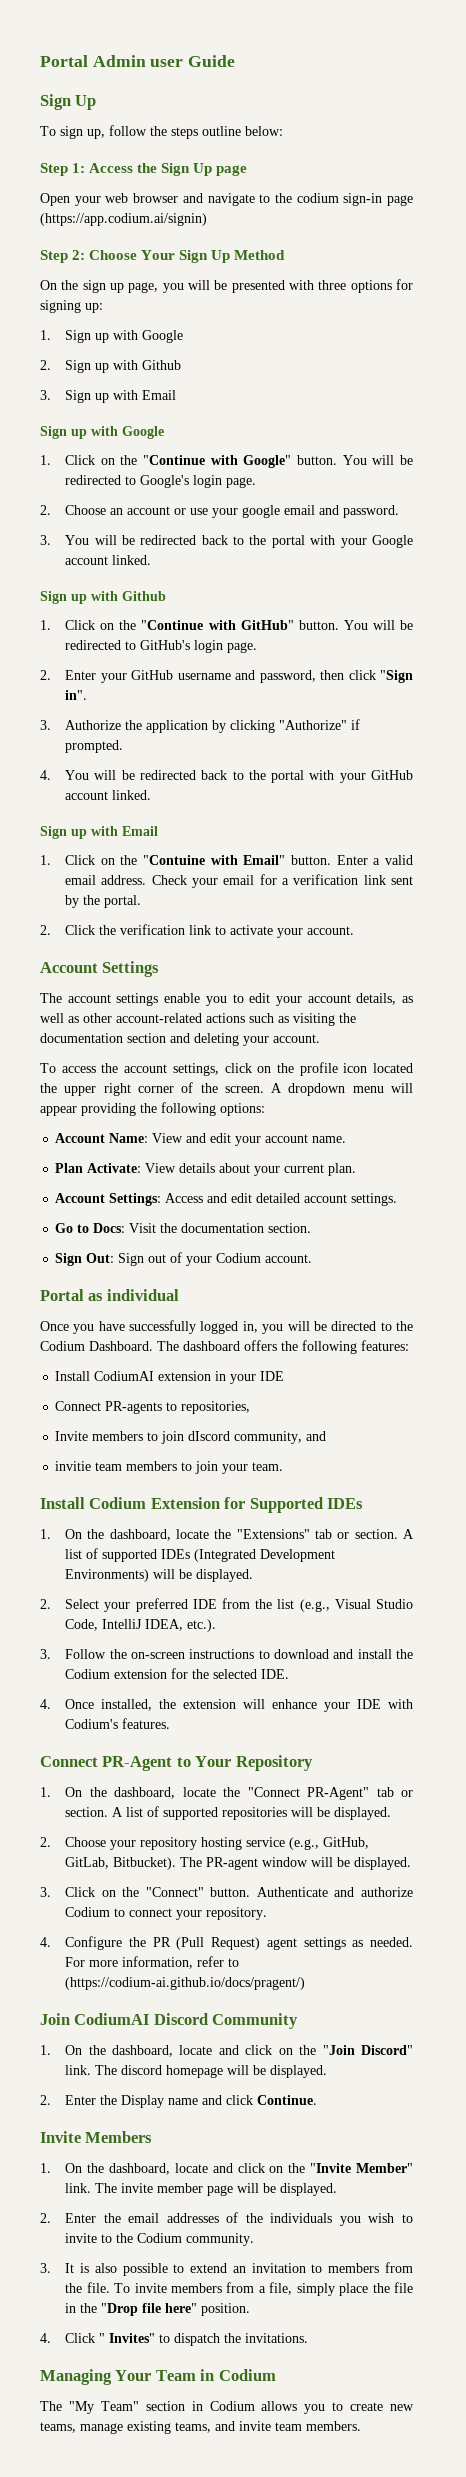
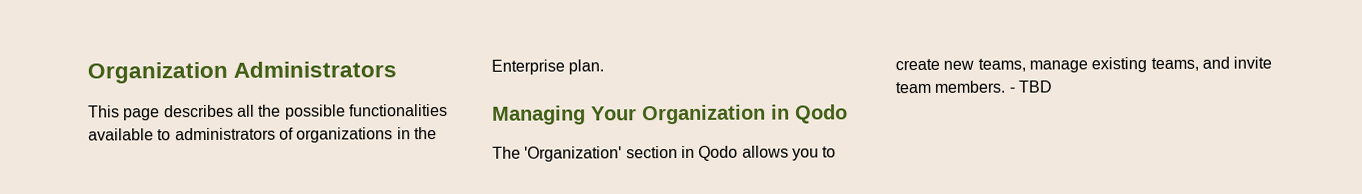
- Portal Admin user Guide
- Sign Up
- To sign up, follow the steps outline below:
- Step 1: Access the Sign Up page
- Open your web browser and navigate to the codium sign-in page (https://app.codium.ai/signin)
- Step 2: Choose Your Sign Up Method
- On the sign up page, you will be presented with three options for signing up:
- 1. Sign up with Google
- 2. Sign up with Github
- 3. Sign up with Email
- Sign up with Google
- 1. Click on the "Continue with Google" button. You will be redirected to Google's login page.
- 2. Choose an account or use your google email and password.
- 3. You will be redirected back to the portal with your Google account linked.
- Sign up with Github
- 1. Click on the "Continue with GitHub" button. You will be redirected to GitHub's login page.
- 2. Enter your GitHub username and password, then click "Sign in".
- 3. Authorize the application by clicking "Authorize" if prompted.
- 4. You will be redirected back to the portal with your GitHub account linked.
- Sign up with Email
- 1. Click on the "Contuine with Email" button. Enter a valid email address. Check your email for a verification link sent by the portal.
- 2. Click the verification link to activate your account.
- Account Settings
- The account settings enable you to edit your account details, as well as other account-related actions such as visiting the documentation section and deleting your account.
- To access the account settings, click on the profile icon located the upper right corner of the screen. A dropdown menu will appear providing the following options:
- Account Name: View and edit your account name.
- Plan Activate: View details about your current plan.
- Account Settings: Access and edit detailed account settings.
- Go to Docs: Visit the documentation section.
- Sign Out: Sign out of your Codium account.
- Portal as individual
- Once you have successfully logged in, you will be directed to the Codium Dashboard. The dashboard offers the following features:
- Install CodiumAI extension in your IDE
- Connect PR-agents to repositories,
- Invite members to join dIscord community, and
- invitie team members to join your team.
- Install Codium Extension for Supported IDEs
- 1. On the dashboard, locate the "Extensions" tab or section. A list of supported IDEs (Integrated Development Environments) will be displayed.
- 2. Select your preferred IDE from the list (e.g., Visual Studio Code, IntelliJ IDEA, etc.).
- 3. Follow the on-screen instructions to download and install the Codium extension for the selected IDE.
- 4. Once installed, the extension will enhance your IDE with Codium's features.
- Connect PR-Agent to Your Repository
- 1. On the dashboard, locate the "Connect PR-Agent" tab or section. A list of supported repositories will be displayed.
- 2. Choose your repository hosting service (e.g., GitHub, GitLab, Bitbucket). The PR-agent window will be displayed.
- 3. Click on the "Connect" button. Authenticate and authorize Codium to connect your repository.
- 4. Configure the PR (Pull Request) agent settings as needed. For more information, refer to (https://codium-ai.github.io/docs/pragent/)
- Join CodiumAI Discord Community
- 1. On the dashboard, locate and click on the "Join Discord" link. The discord homepage will be displayed.
- 2. Enter the Display name and click Continue.
- Invite Members
- 1. On the dashboard, locate and click on the "Invite Member" link. The invite member page will be displayed.
- 2. Enter the email addresses of the individuals you wish to invite to the Codium community.
- 3. It is also possible to extend an invitation to members from the file. To invite members from a file, simply place the file in the "Drop file here" position.
- 4. Click " Invites" to dispatch the invitations.
+ Organization Administrators
+ This page describes all the possible functionalities available to administrators of organizations in the Enterprise plan.
- Managing Your Team in Codium
- The "My Team" section in Codium allows you to create new teams, manage existing teams, and invite team members.
+ Managing Your Organization in Qodo
+ The 'Organization' section in Qodo allows you to create new teams, manage existing teams, and invite team members.
+ - TBD

